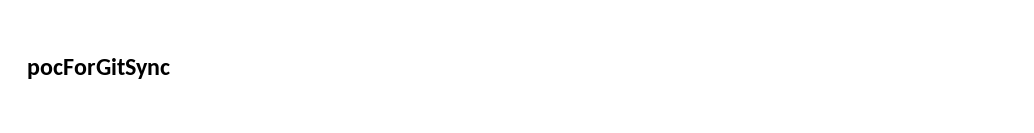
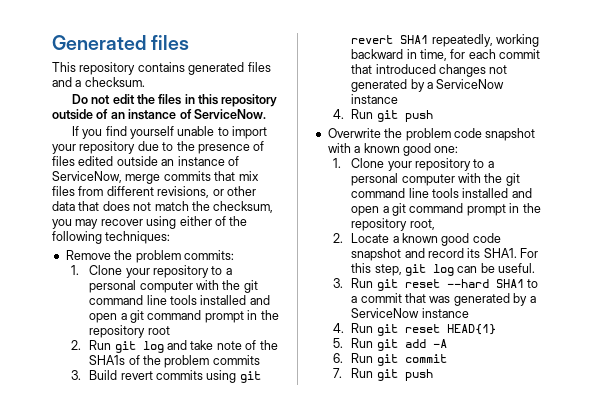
- pocForGitSync
+ Generated files
+ This repository contains generated files and a checksum.
+ Do not edit the files in this repository outside of an instance of ServiceNow.
+ If you find yourself unable to import your repository due to the presence of files edited outside an instance of ServiceNow, merge commits that mix files from different revisions, or other data that does not match the checksum, you may recover using either of the following techniques:
+ Remove the problem commits:
+ 1. Clone your repository to a personal computer with the git command line tools installed and open a git command prompt in the repository root
+ 2. Run git log and take note of the SHA1s of the problem commits
+ 3. Build revert commits using git revert SHA1 repeatedly, working backward in time, for each commit that introduced changes not generated by a ServiceNow instance
+ 4. Run git push
+ Overwrite the problem code snapshot with a known good one:
+ 1. Clone your repository to a personal computer with the git command line tools installed and open a git command prompt in the repository root,
+ 2. Locate a known good code snapshot and record its SHA1. For this step, git log can be useful.
+ 3. Run git reset --hard SHA1 to a commit that was generated by a ServiceNow instance
+ 4. Run git reset HEAD{1}
+ 5. Run git add -A
+ 6. Run git commit
+ 7. Run git push

